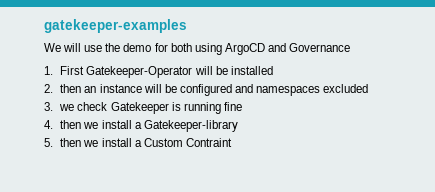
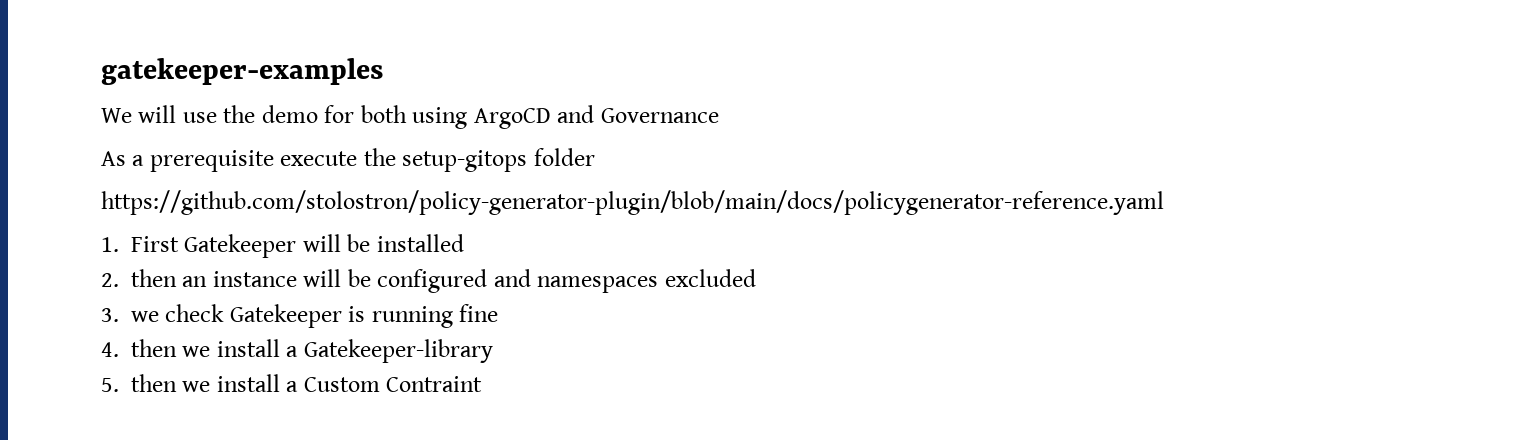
+ As a prerequisite execute the setup-gitops folder
+ https://github.com/stolostron/policy-generator-plugin/blob/main/docs/policygenerator-reference.yaml
- 1. First Gatekeeper-Operator will be installed
+ 1. First Gatekeeper will be installed

